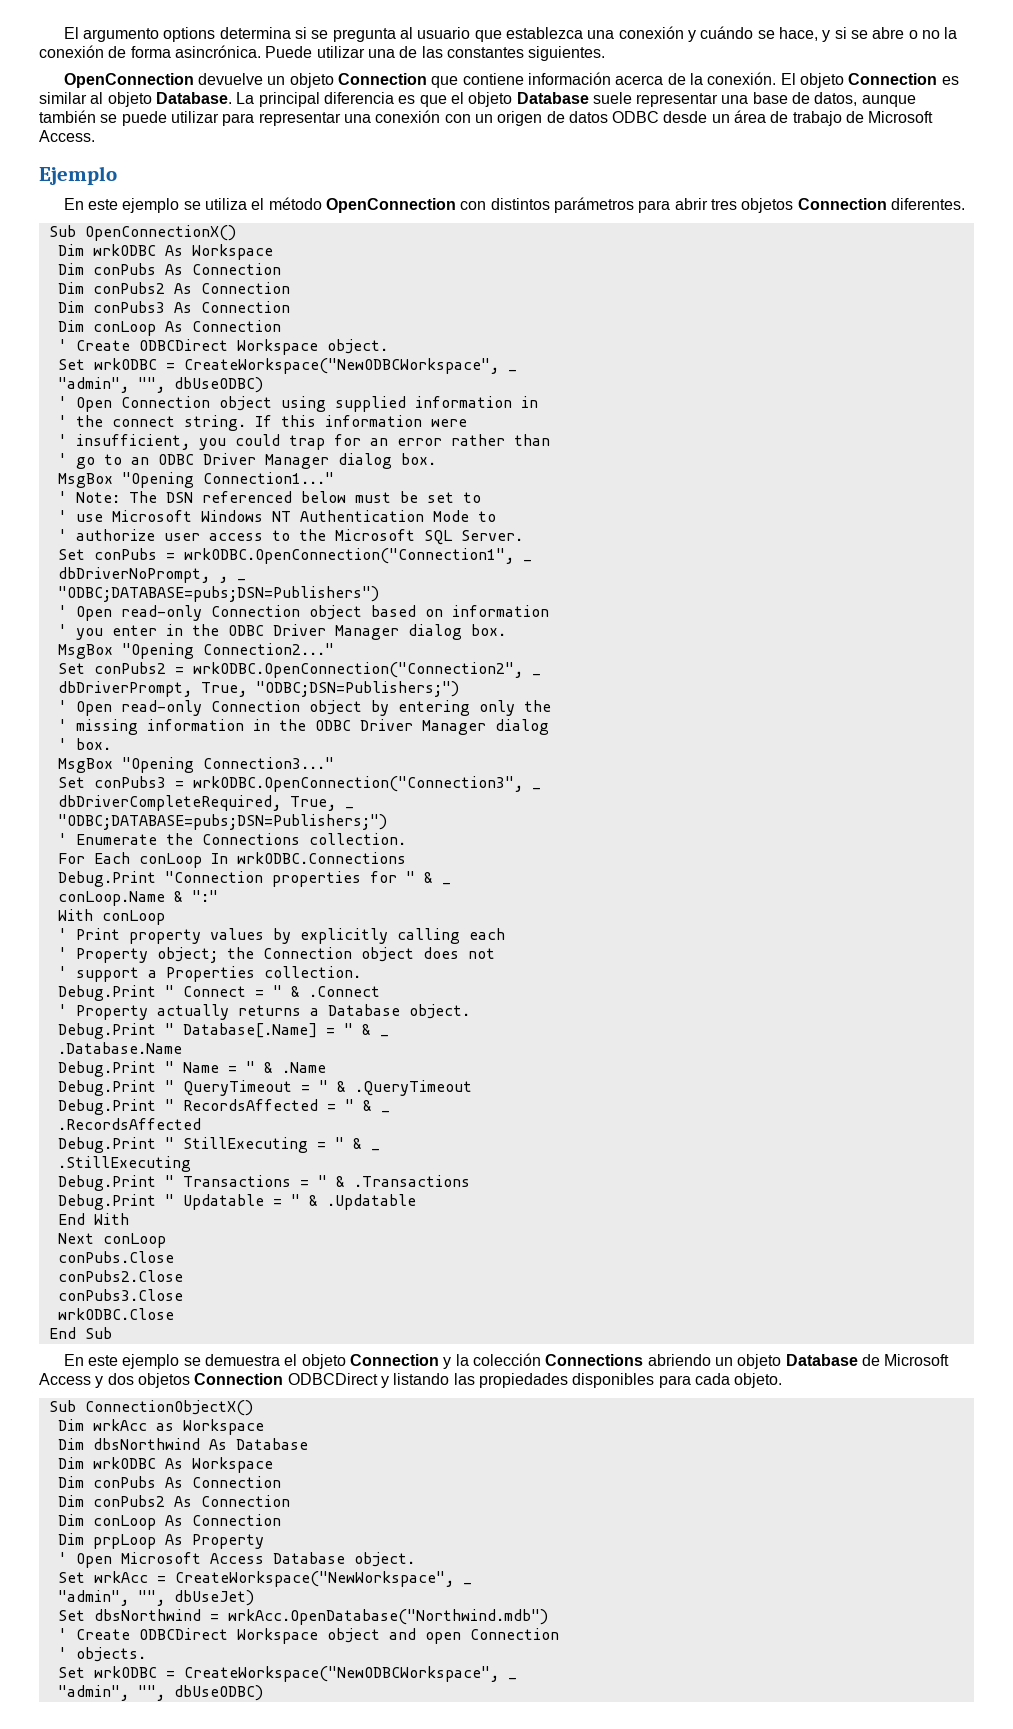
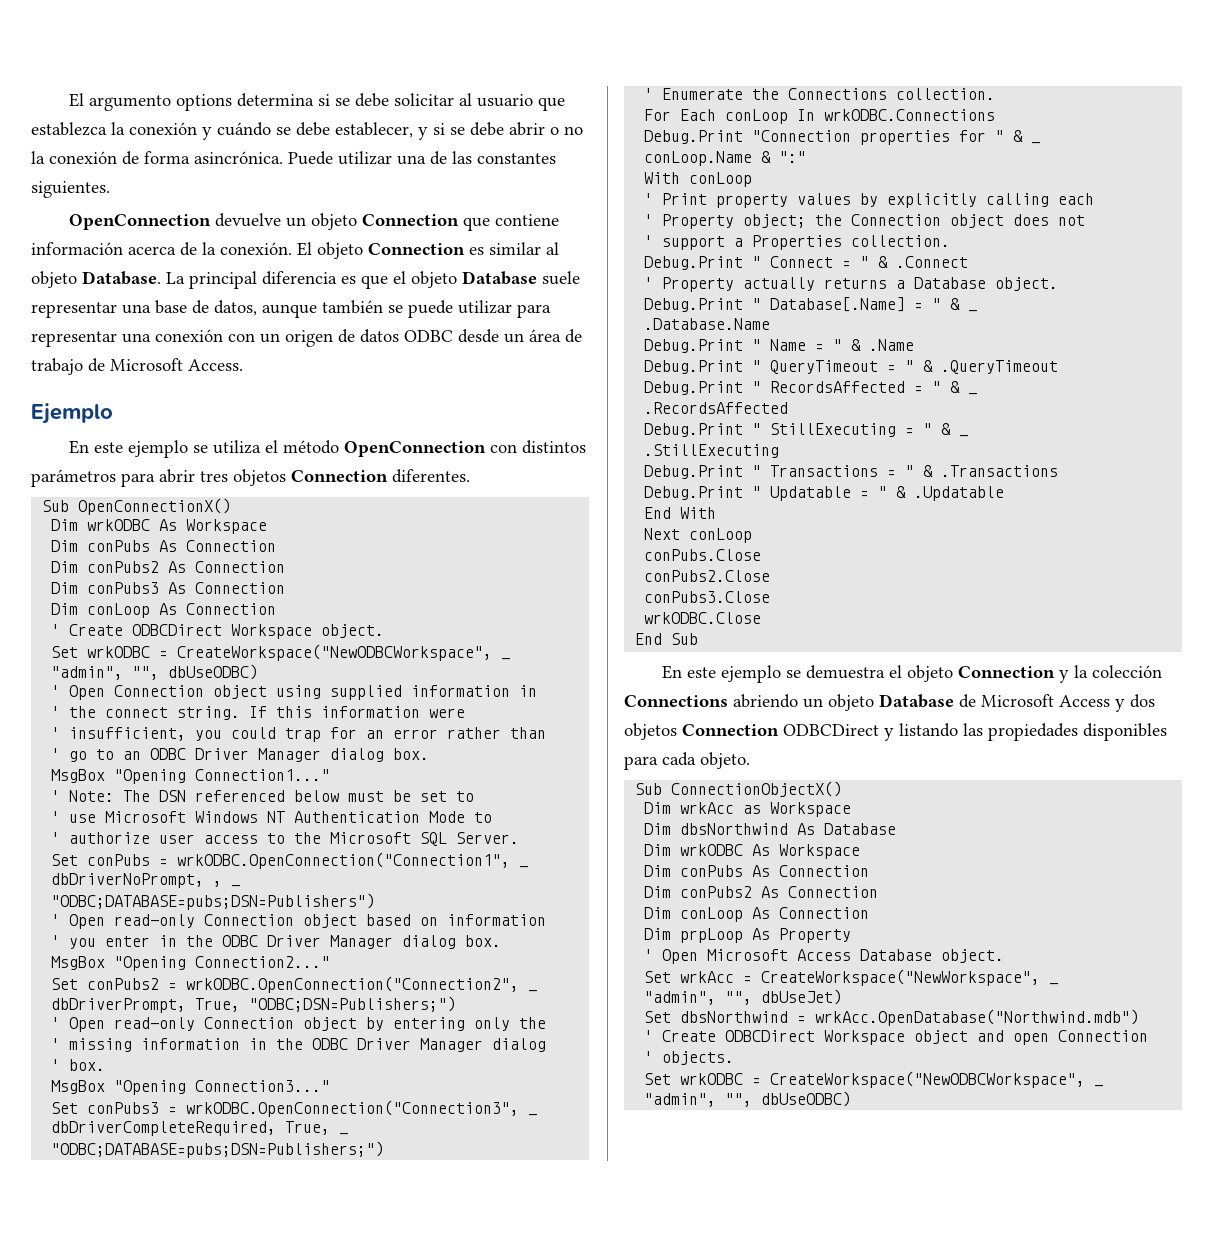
- El argumento options determina si se pregunta al usuario que establezca una conexión y cuándo se hace, y si se abre o no la conexión de forma asincrónica.
+ El argumento options determina si se debe solicitar al usuario que establezca la conexión y cuándo se debe establecer, y si se debe abrir o no la conexión de forma asincrónica.

